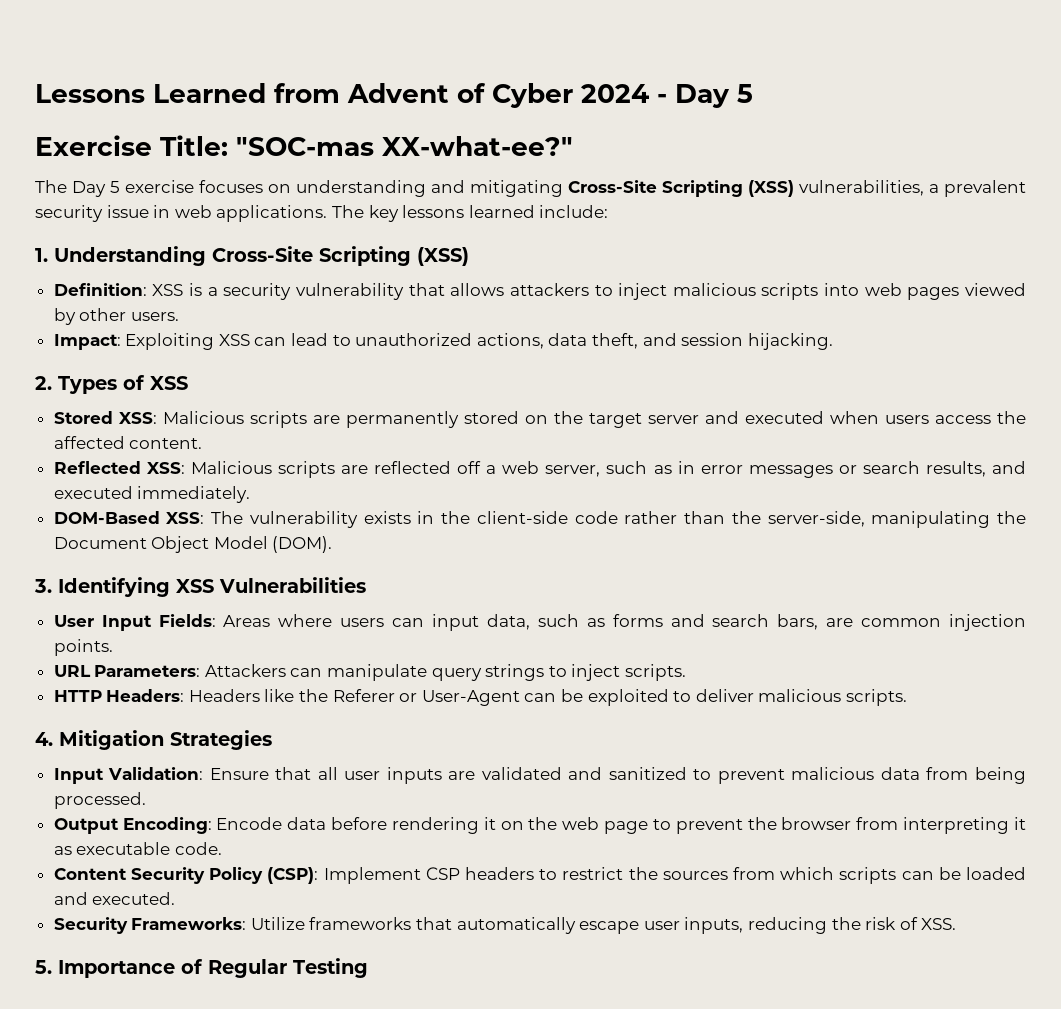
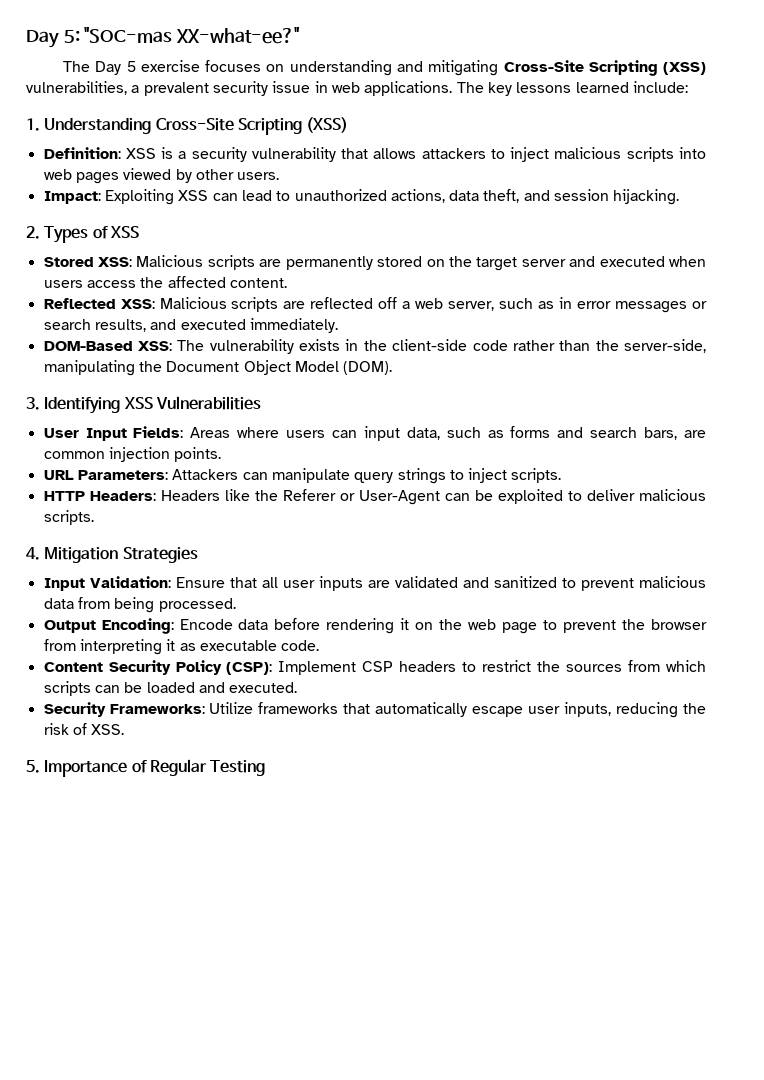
- Lessons Learned from Advent of Cyber 2024 - Day 5
- Exercise Title: "SOC-mas XX-what-ee?"
+ Day 5: "SOC-mas XX-what-ee?"

